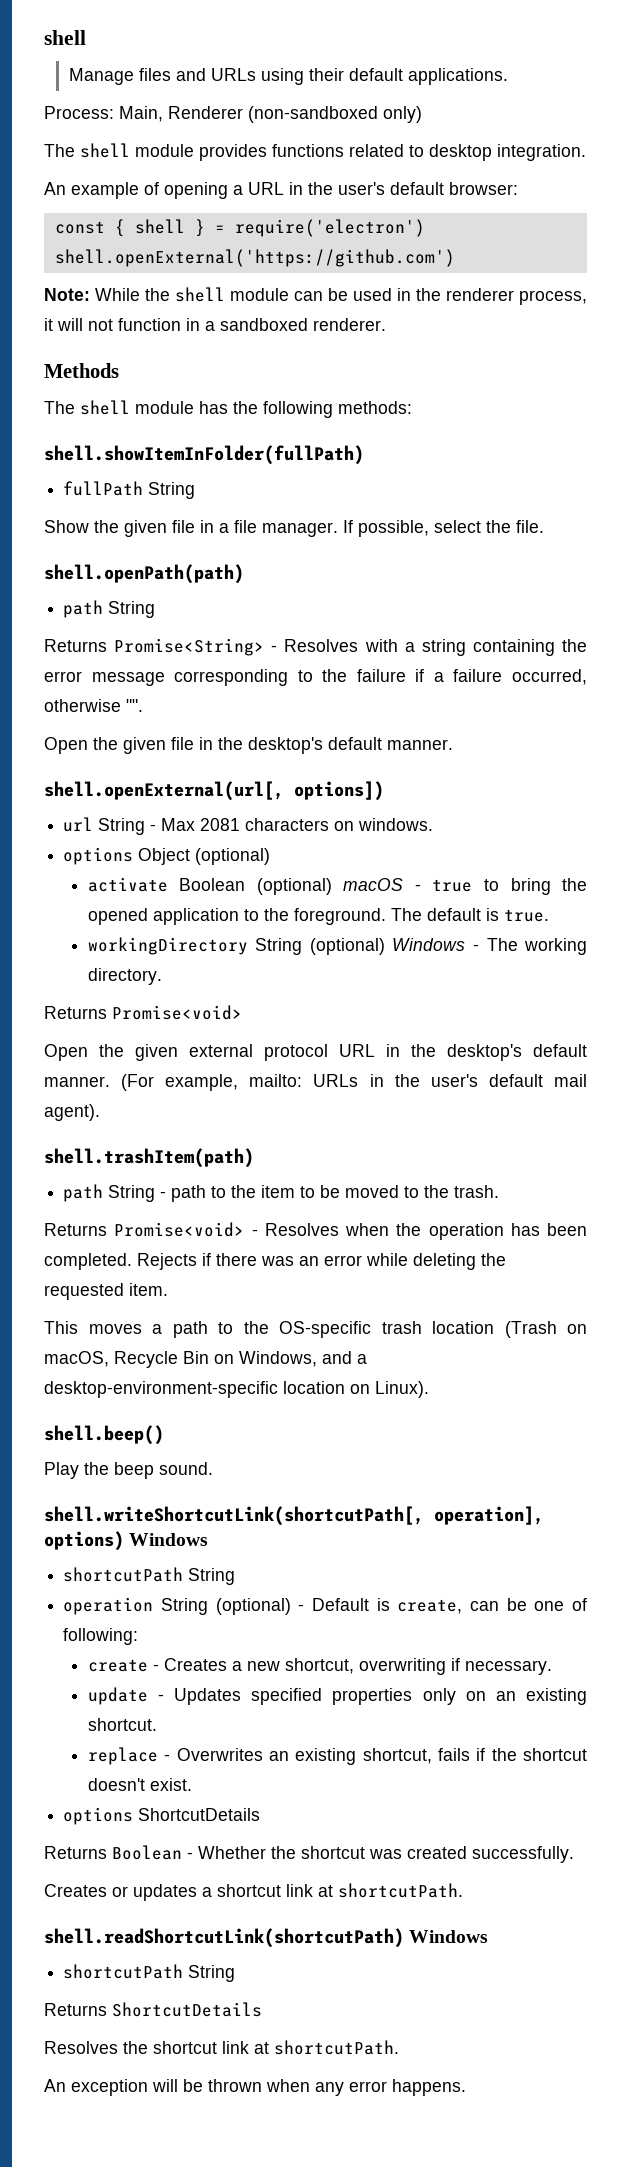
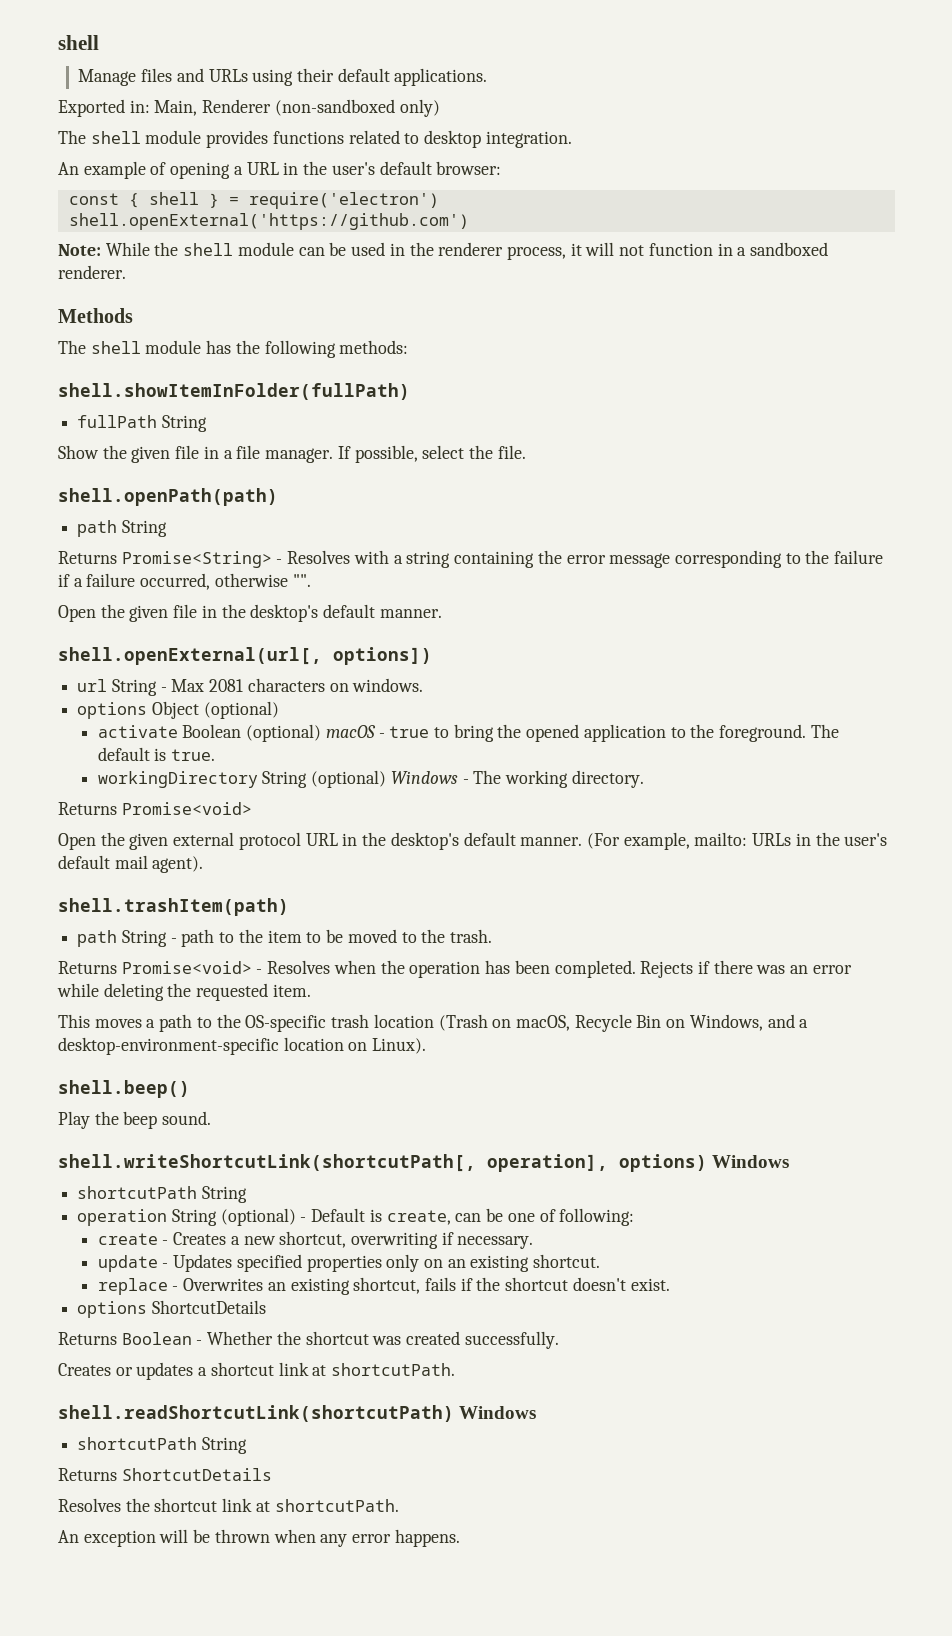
- Process: Main, Renderer (non-sandboxed only)
+ Exported in: Main, Renderer (non-sandboxed only)

